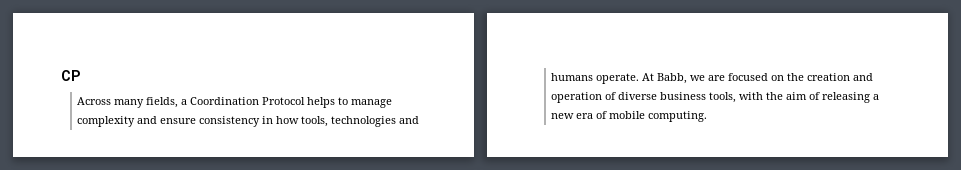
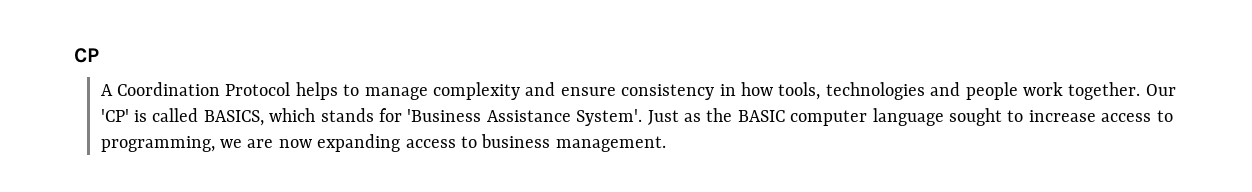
- Across many fields, a Coordination Protocol helps to manage complexity and ensure consistency in how tools, technologies and humans operate. At Babb, we are focused on the creation and operation of diverse business tools, with the aim of releasing a new era of mobile computing.
+ A Coordination Protocol helps to manage complexity and ensure consistency in how tools, technologies and people work together. Our 'CP' is called BASICS, which stands for 'Business Assistance System'. Just as the BASIC computer language sought to increase access to programming, we are now expanding access to business management.

